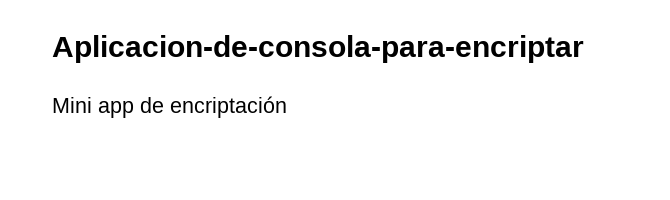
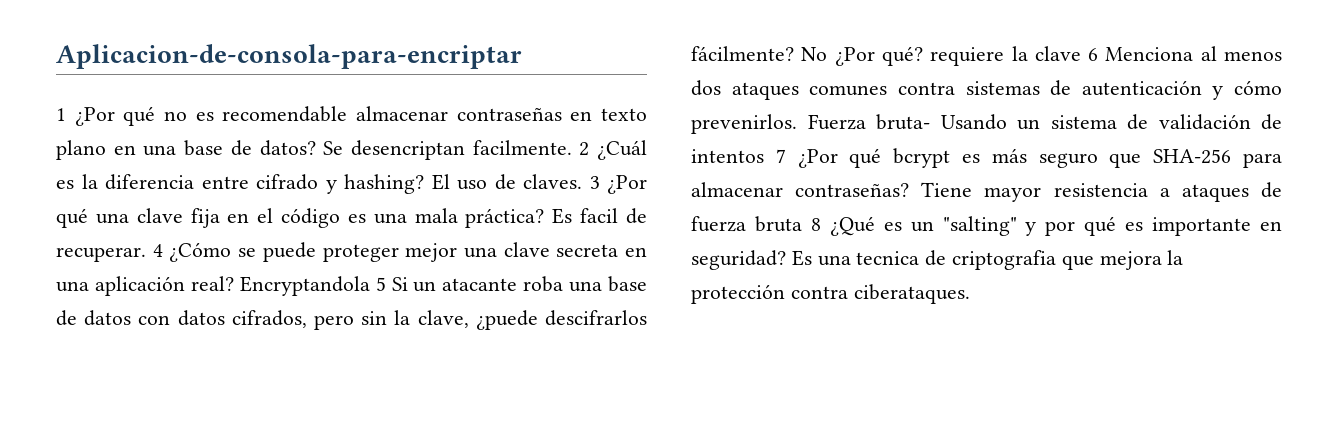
- Mini app de encriptación
+ 1 ¿Por qué no es recomendable almacenar contraseñas en texto plano en una base de datos? Se desencriptan facilmente. 2 ¿Cuál es la diferencia entre cifrado y hashing? El uso de claves. 3 ¿Por qué una clave fija en el código es una mala práctica? Es facil de recuperar. 4 ¿Cómo se puede proteger mejor una clave secreta en una aplicación real? Encryptandola 5 Si un atacante roba una base de datos con datos cifrados, pero sin la clave, ¿puede descifrarlos fácilmente? No ¿Por qué? requiere la clave 6 Menciona al menos dos ataques comunes contra sistemas de autenticación y cómo prevenirlos. Fuerza bruta- Usando un sistema de validación de intentos 7 ¿Por qué bcrypt es más seguro que SHA-256 para almacenar contraseñas? Tiene mayor resistencia a ataques de fuerza bruta 8 ¿Qué es un "salting" y por qué es importante en seguridad? Es una tecnica de criptografia que mejora la protección contra ciberataques.

